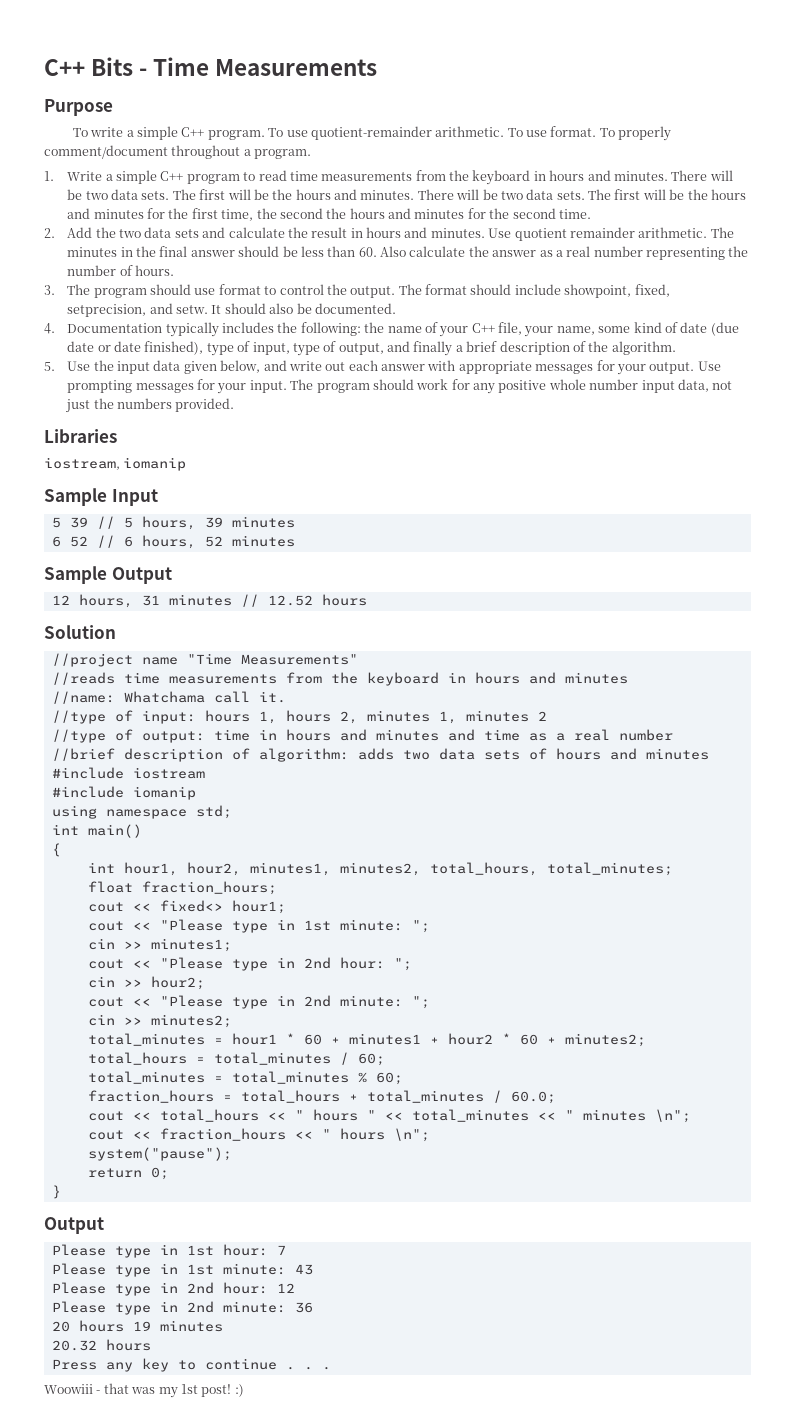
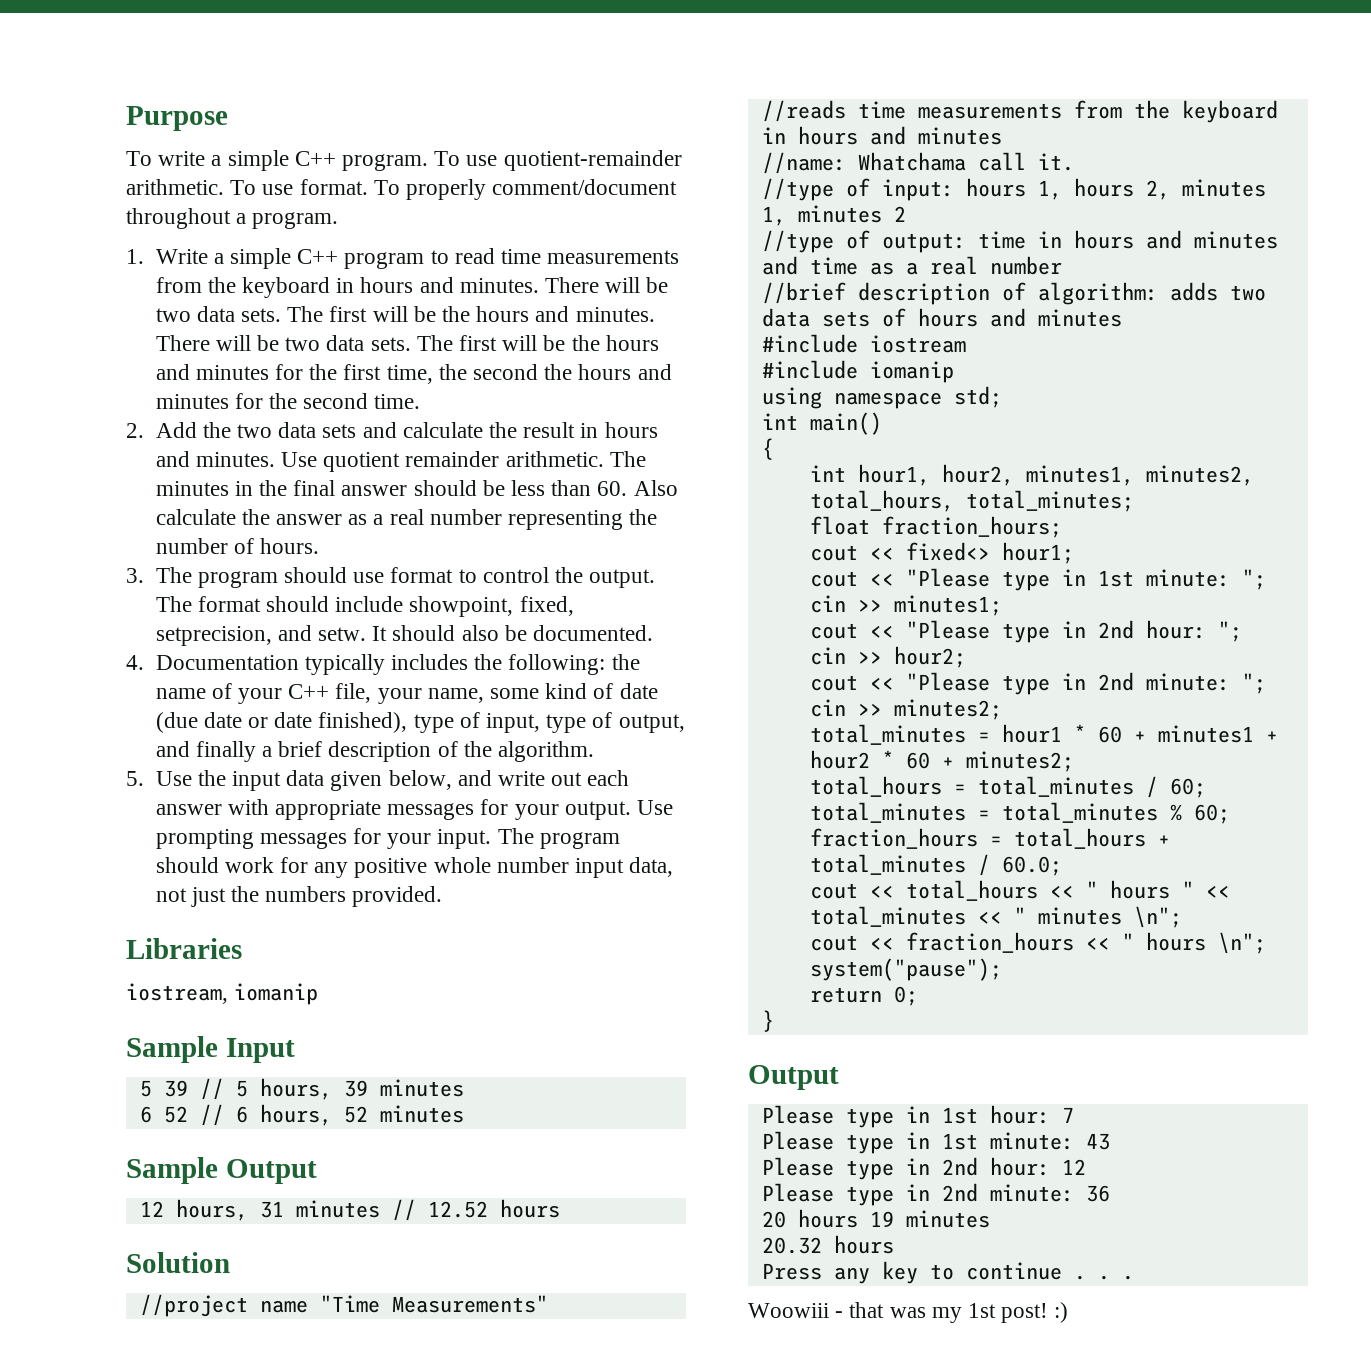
- C++ Bits - Time Measurements

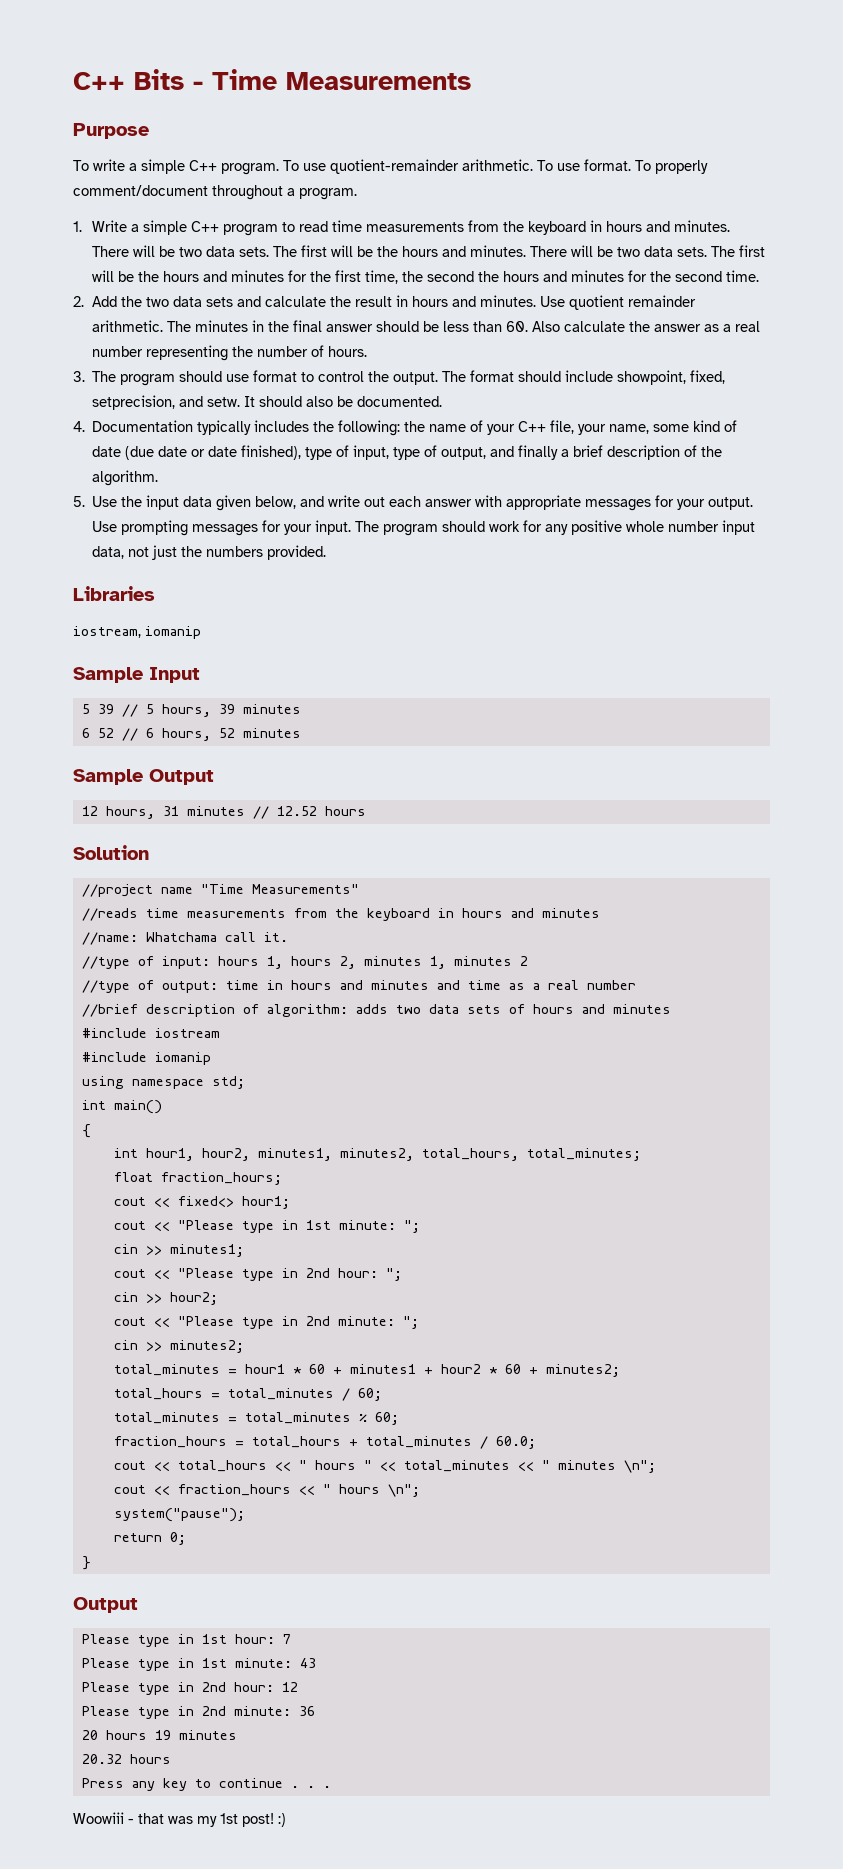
+ C++ Bits - Time Measurements

